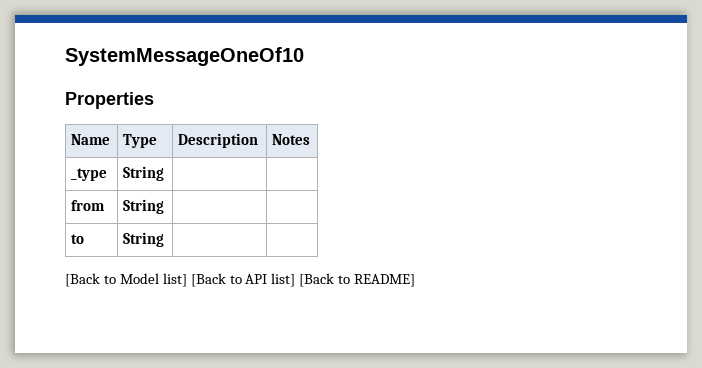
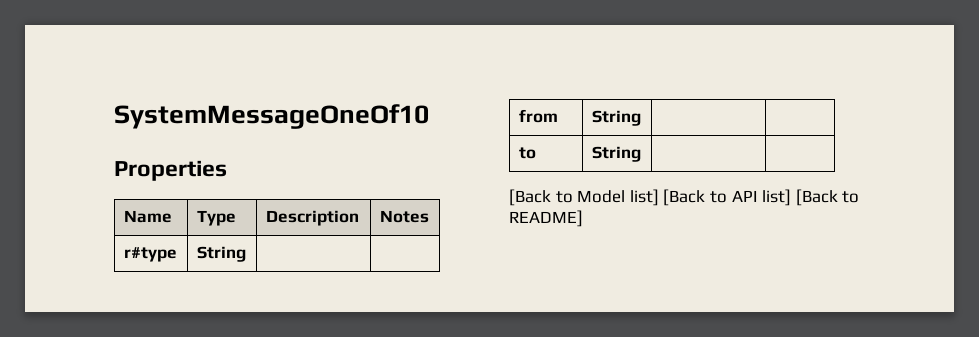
- _type | String | |
+ r#type | String | |

